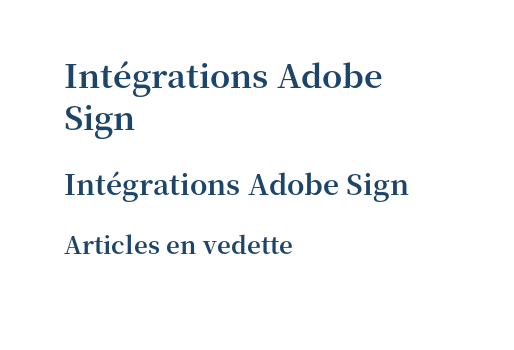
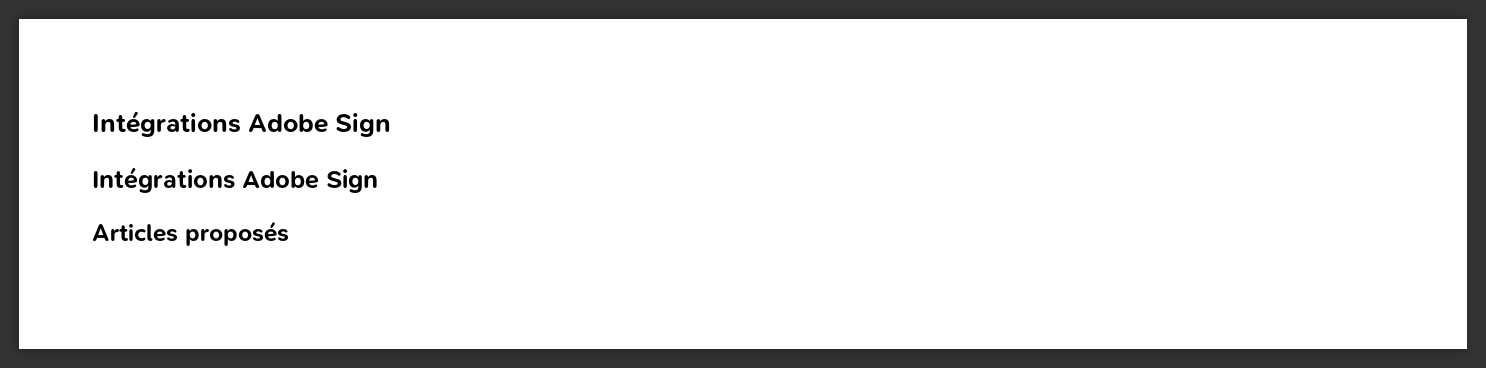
- Articles en vedette
+ Articles proposés

